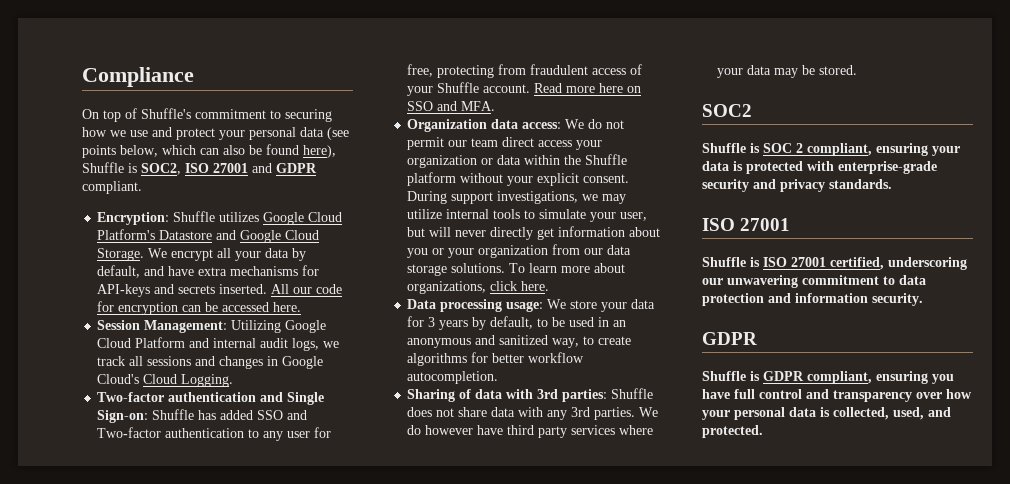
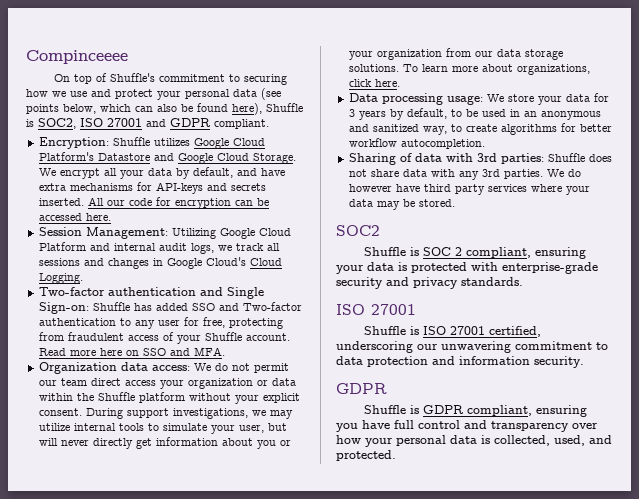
- Compliance
+ Compinceeee

